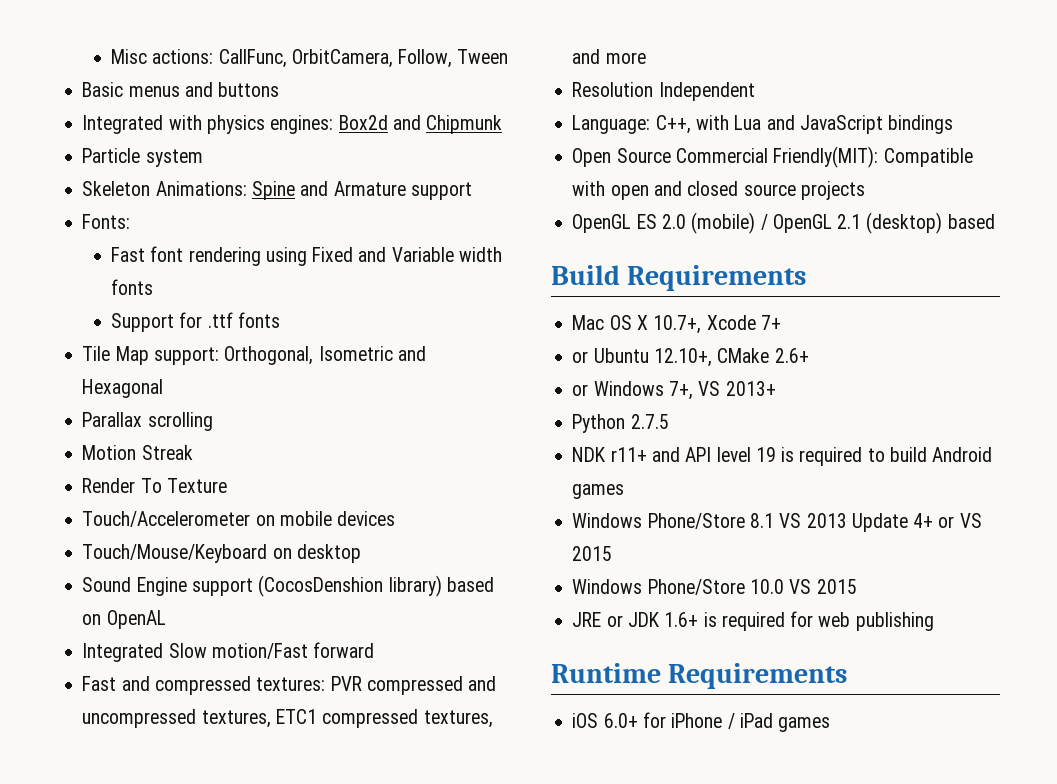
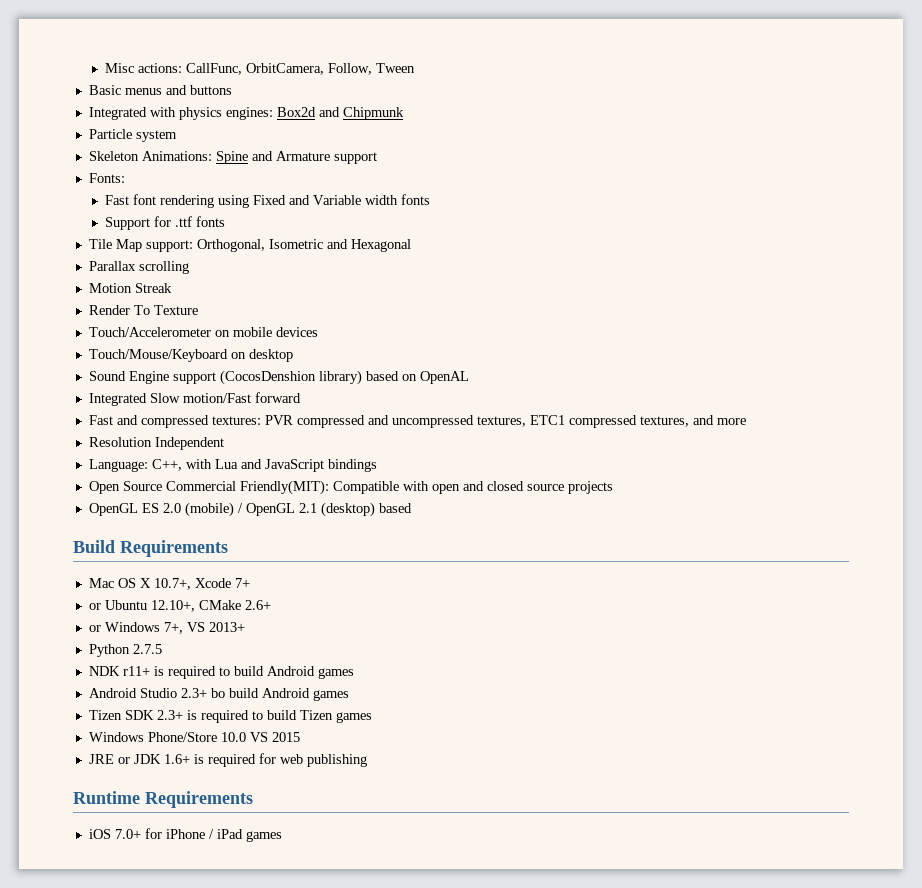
- NDK r11+ and API level 19 is required to build Android games
+ NDK r11+ is required to build Android games
- Windows Phone/Store 8.1 VS 2013 Update 4+ or VS 2015
+ Android Studio 2.3+ bo build Android games
+ Tizen SDK 2.3+ is required to build Tizen games
- iOS 6.0+ for iPhone / iPad games
+ iOS 7.0+ for iPhone / iPad games

